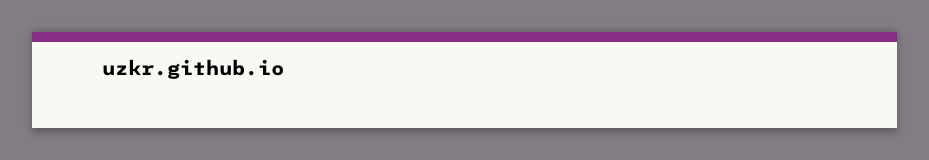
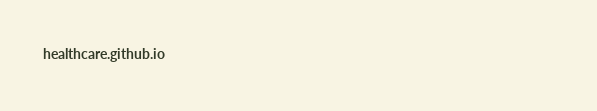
- uzkr.github.io
+ healthcare.github.io

